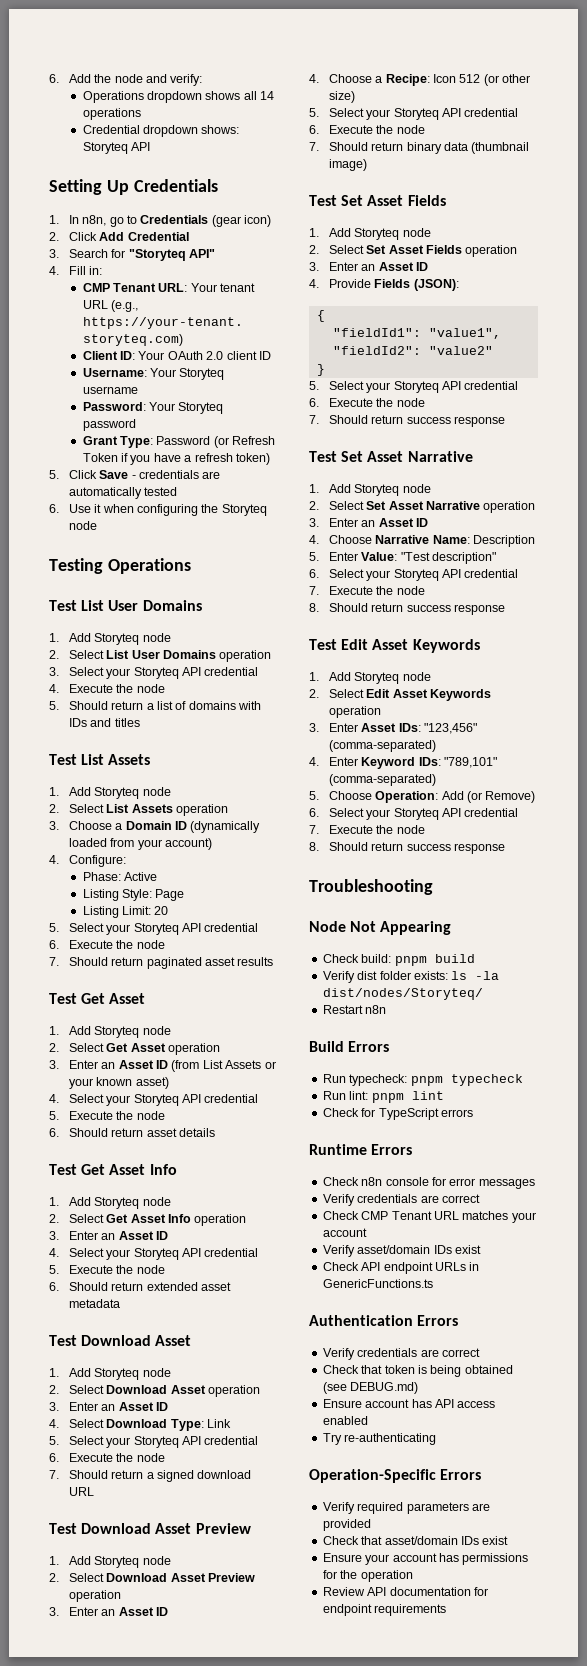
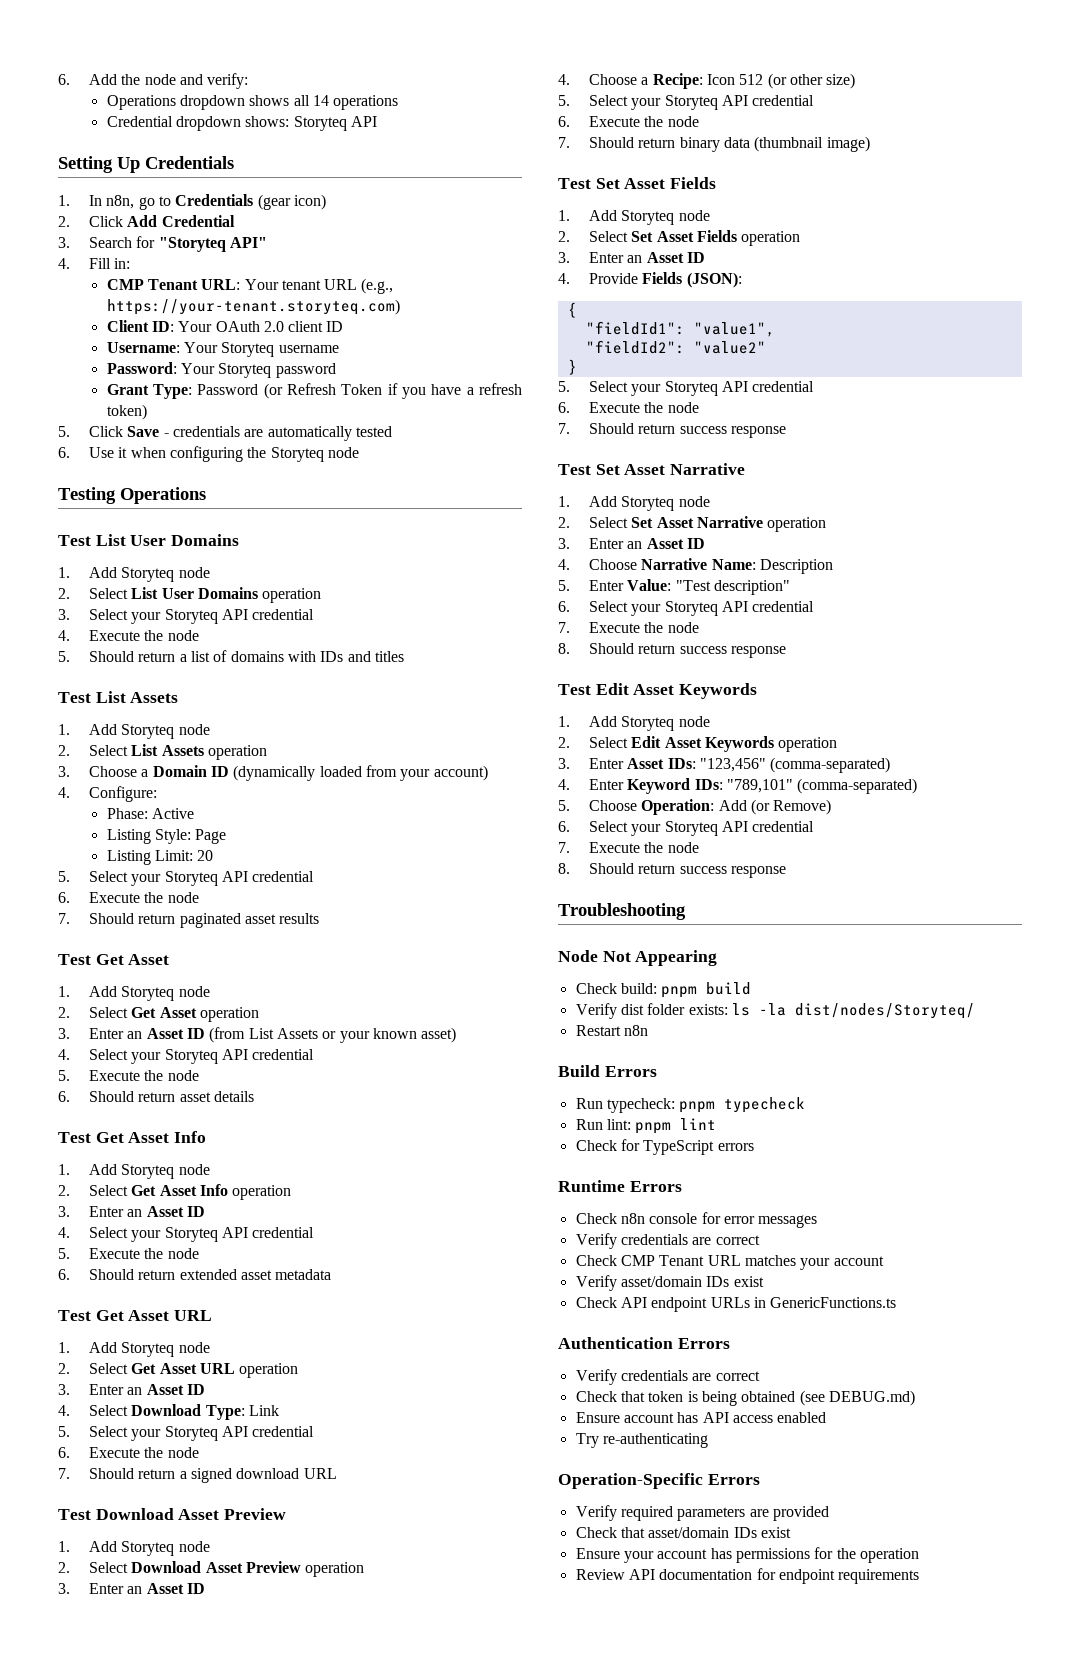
  6. Should return extended asset metadata
- Test Download Asset
+ Test Get Asset URL
  1. Add Storyteq node
- 2. Select Download Asset operation
+ 2. Select Get Asset URL operation

